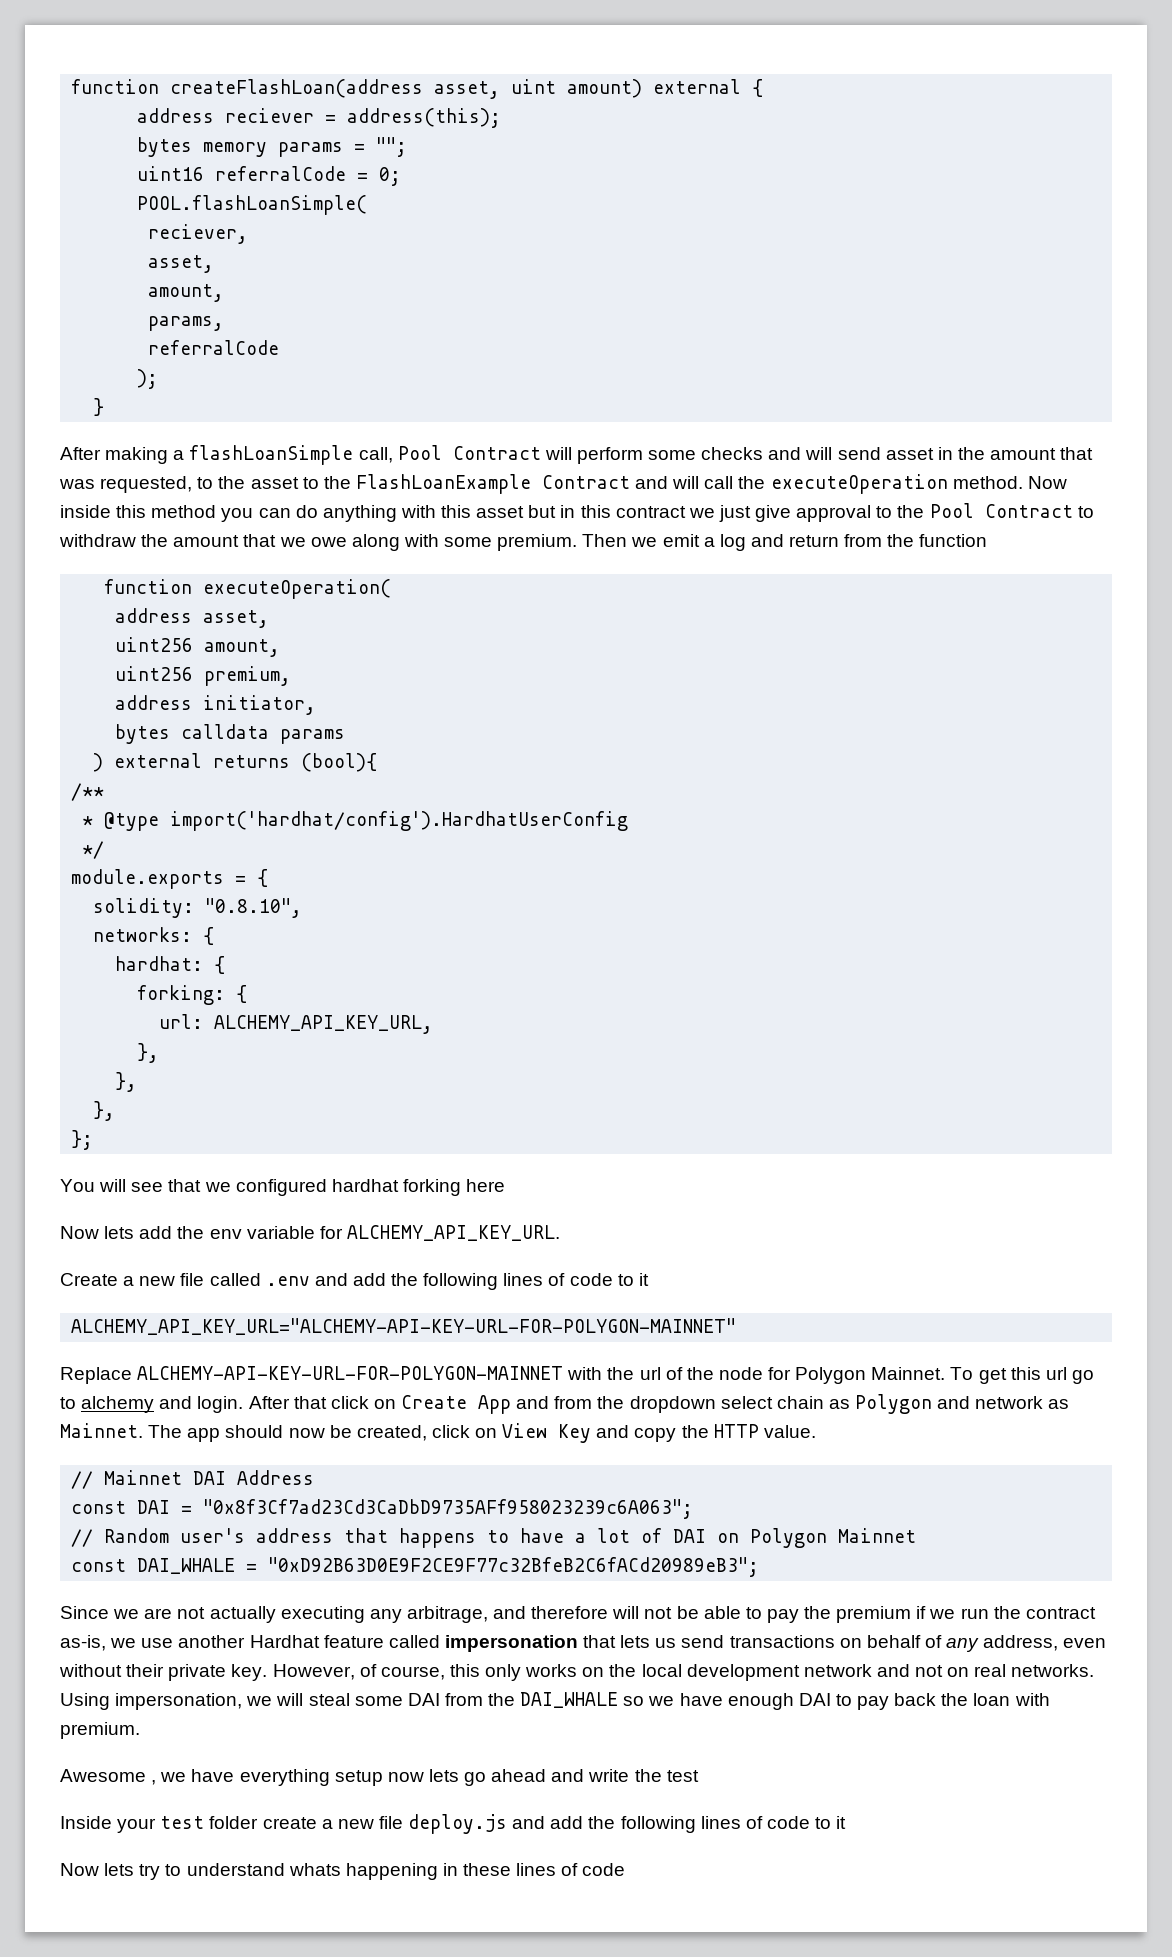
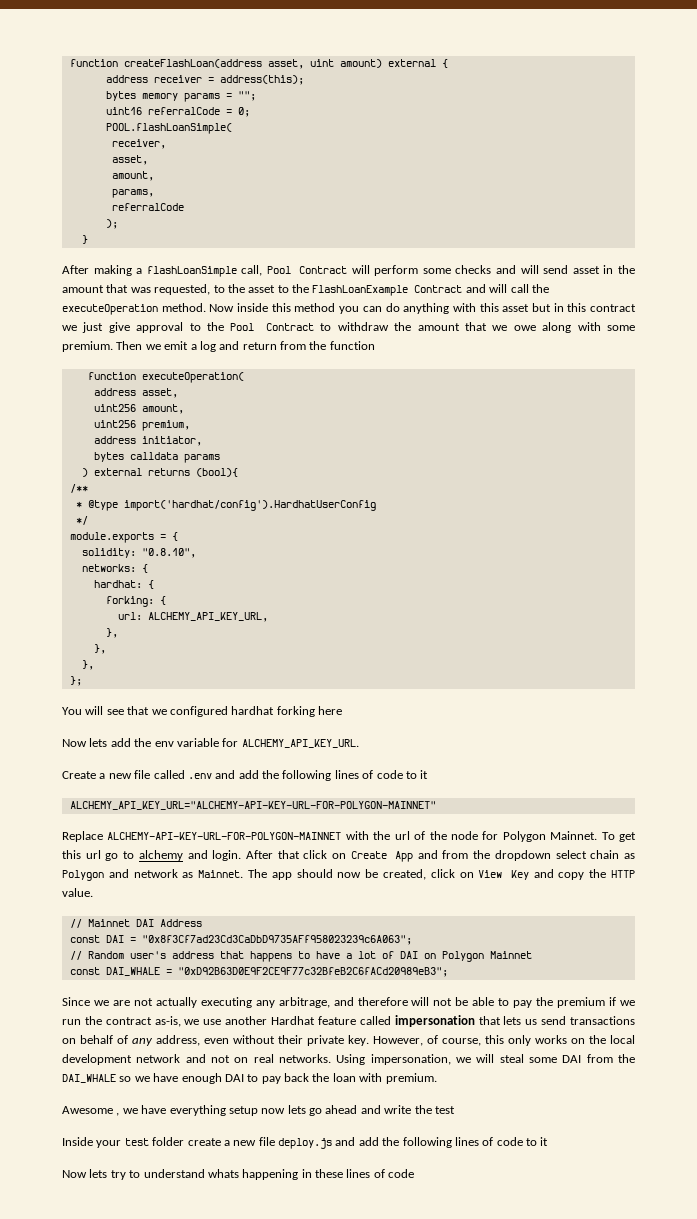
- address reciever = address(this);
+ address receiver = address(this);
- reciever,
+ receiver,

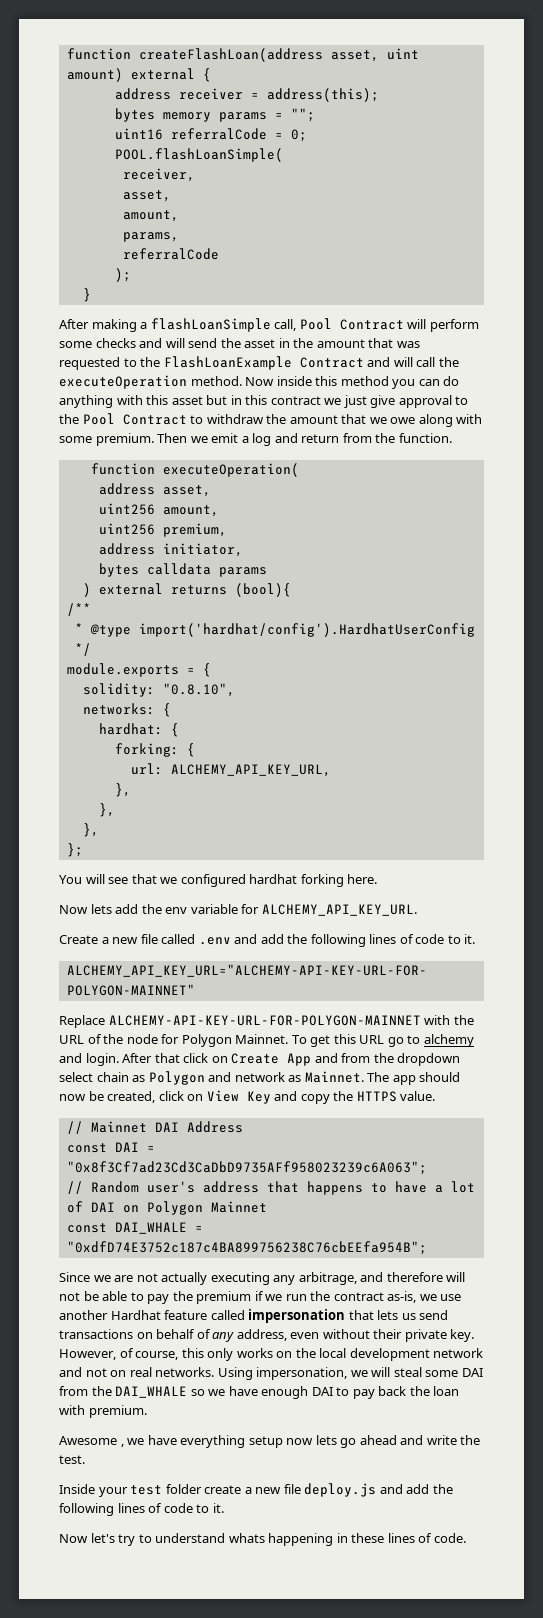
- After making a flashLoanSimple call, Pool Contract will perform some checks and will send asset in the amount that was requested, to the asset to the FlashLoanExample Contract and will call the executeOperation method.
+ After making a flashLoanSimple call, Pool Contract will perform some checks and will send the asset in the amount that was requested to the FlashLoanExample Contract and will call the executeOperation method.
- Then we emit a log and return from the function
+ Then we emit a log and return from the function.
- You will see that we configured hardhat forking here
+ You will see that we configured hardhat forking here.
- Create a new file called .env and add the following lines of code to it
+ Create a new file called .env and add the following lines of code to it.
- Replace ALCHEMY-API-KEY-URL-FOR-POLYGON-MAINNET with the url of the node for Polygon Mainnet.
+ Replace ALCHEMY-API-KEY-URL-FOR-POLYGON-MAINNET with the URL of the node for Polygon Mainnet.
- To get this url go to alchemy and login.
+ To get this URL go to alchemy and login.
- The app should now be created, click on View Key and copy the HTTP value.
+ The app should now be created, click on View Key and copy the HTTPS value.
- const DAI_WHALE = "0xD92B63D0E9F2CE9F77c32BfeB2C6fACd20989eB3";
+ const DAI_WHALE = "0xdfD74E3752c187c4BA899756238C76cbEEfa954B";
- Awesome , we have everything setup now lets go ahead and write the test
+ Awesome , we have everything setup now lets go ahead and write the test.
- Inside your test folder create a new file deploy.js and add the following lines of code to it
- Now lets try to understand whats happening in these lines of code
+ Inside your test folder create a new file deploy.js and add the following lines of code to it.
+ Now let's try to understand whats happening in these lines of code.

